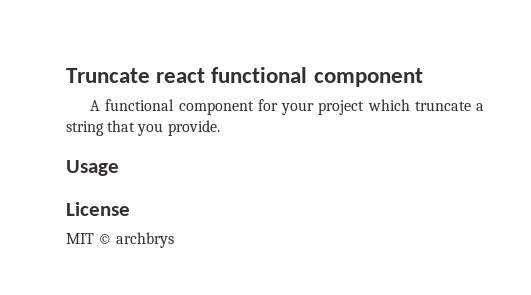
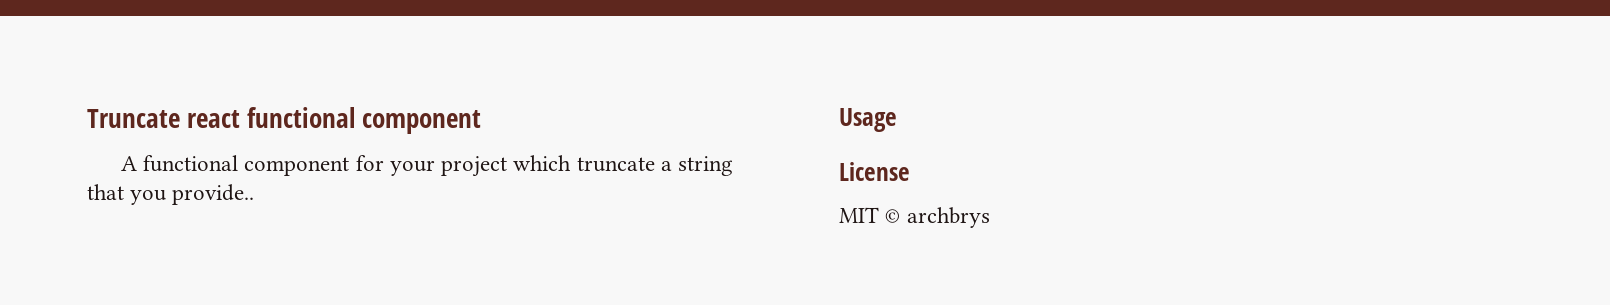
- A functional component for your project which truncate a string that you provide.
+ A functional component for your project which truncate a string that you provide..

